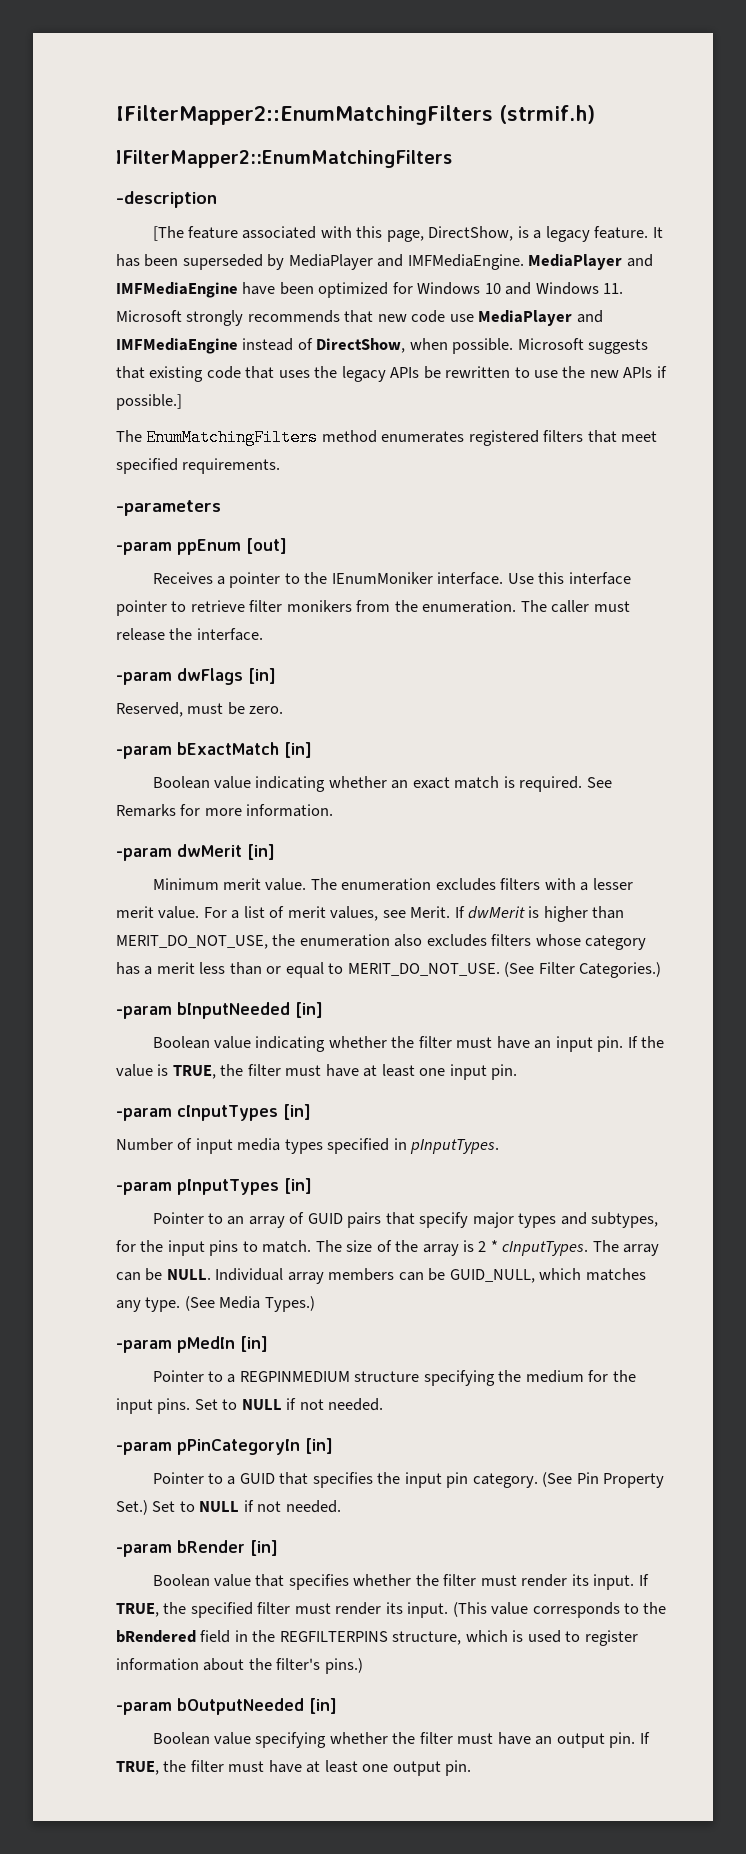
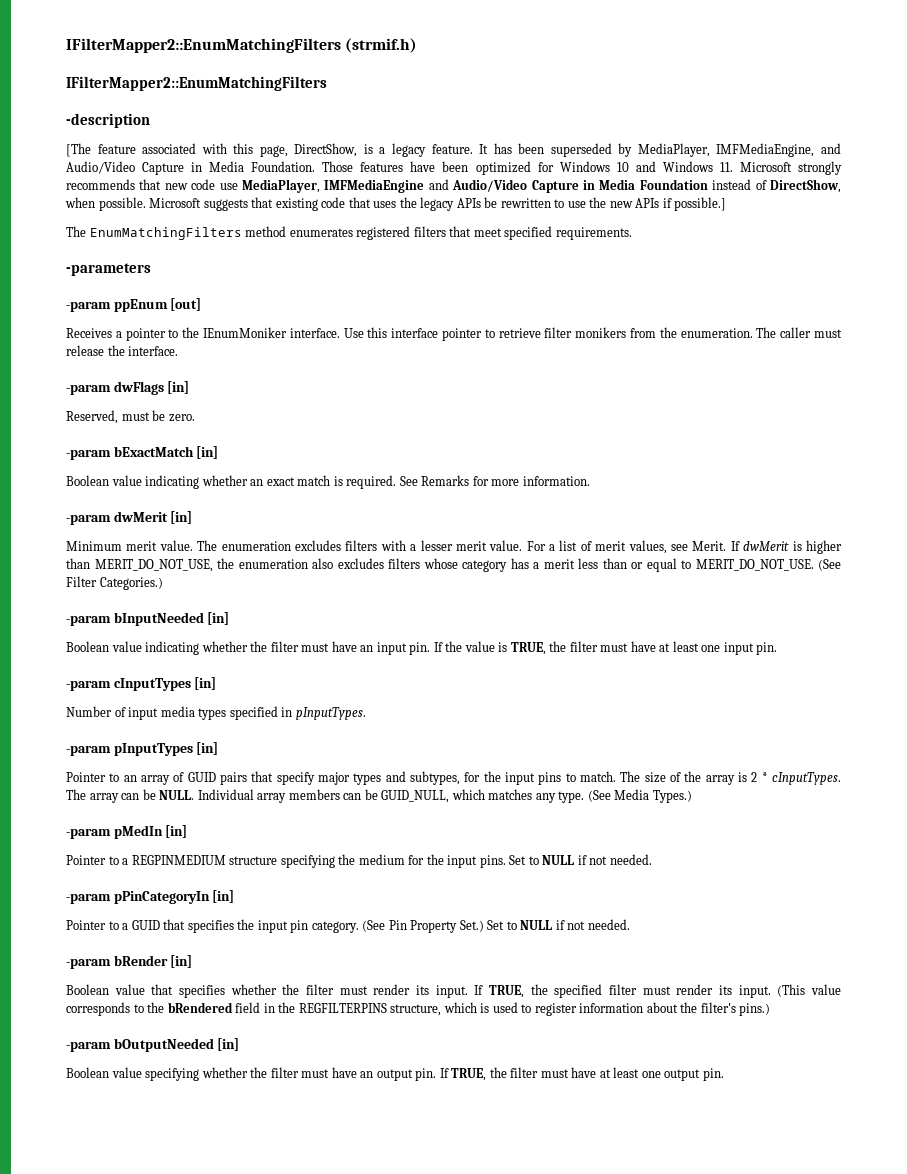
- It has been superseded by MediaPlayer and IMFMediaEngine. MediaPlayer and IMFMediaEngine have been optimized for Windows 10 and Windows 11. Microsoft strongly recommends that new code use MediaPlayer and IMFMediaEngine instead of DirectShow, when possible.
+ It has been superseded by MediaPlayer, IMFMediaEngine, and Audio/Video Capture in Media Foundation. Those features have been optimized for Windows 10 and Windows 11. Microsoft strongly recommends that new code use MediaPlayer, IMFMediaEngine and Audio/Video Capture in Media Foundation instead of DirectShow, when possible.

